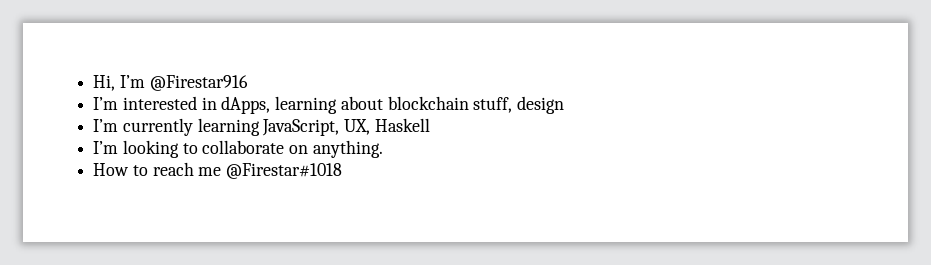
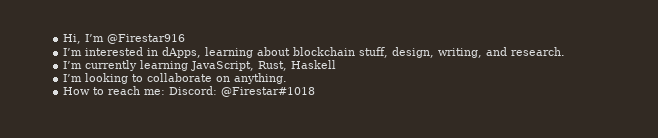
- I’m interested in dApps, learning about blockchain stuff, design
+ I’m interested in dApps, learning about blockchain stuff, design, writing, and research.
- I’m currently learning JavaScript, UX, Haskell
+ I’m currently learning JavaScript, Rust, Haskell
- How to reach me @Firestar#1018
+ How to reach me: Discord: @Firestar#1018

